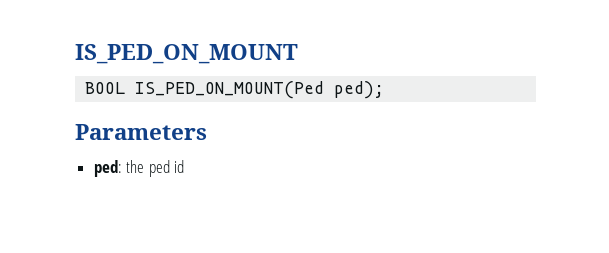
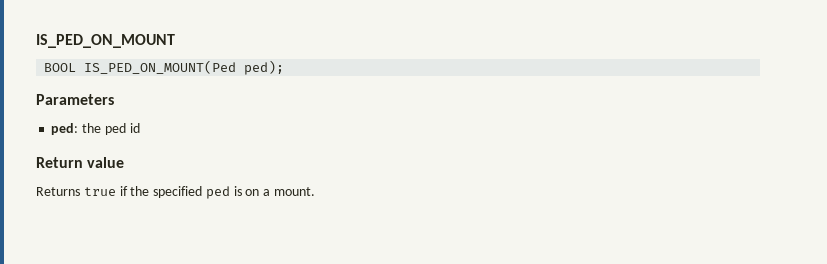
+ Return value
+ Returns true if the specified ped is on a mount.

